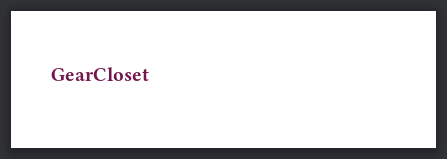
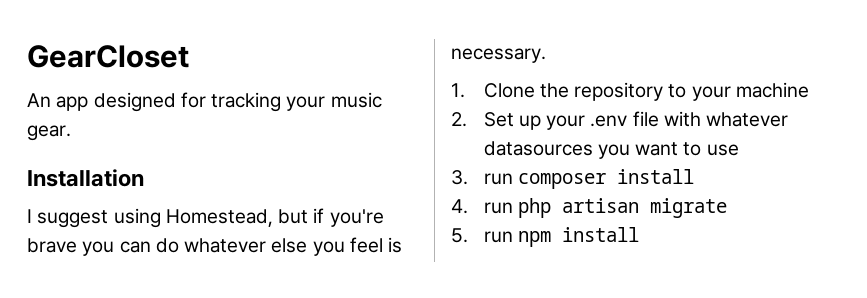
+ An app designed for tracking your music gear.
+ Installation
+ I suggest using Homestead, but if you're brave you can do whatever else you feel is necessary.
+ 1. Clone the repository to your machine
+ 2. Set up your .env file with whatever datasources you want to use
+ 3. run composer install
+ 4. run php artisan migrate
+ 5. run npm install

